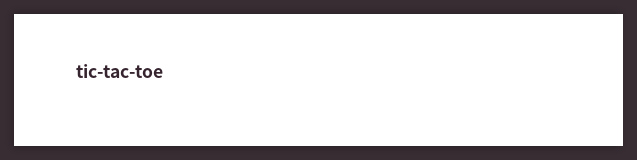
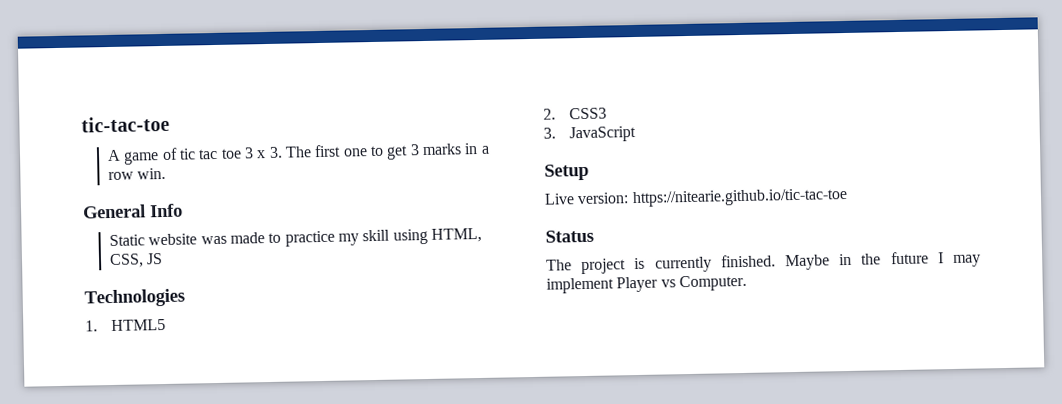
+ A game of tic tac toe 3 x 3. The first one to get 3 marks in a row win.
+ General Info
+ Static website was made to practice my skill using HTML, CSS, JS
+ Technologies
+ 1. HTML5
+ 2. CSS3
+ 3. JavaScript
+ Setup
+ Live version: https://nitearie.github.io/tic-tac-toe
+ Status
+ The project is currently finished. Maybe in the future I may implement Player vs Computer.

